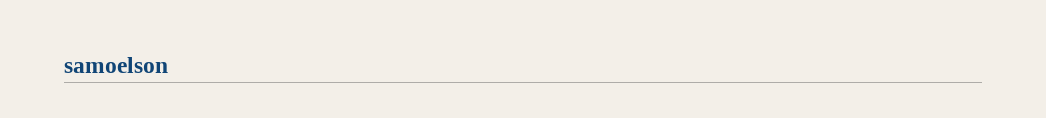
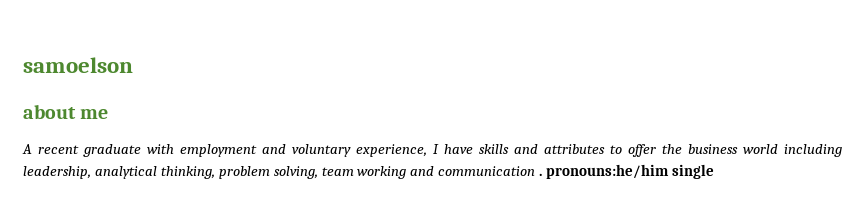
+ about me
+ A recent graduate with employment and voluntary experience, I have skills and attributes to offer the business world including leadership, analytical thinking, problem solving, team working and communication . pronouns:he/him single

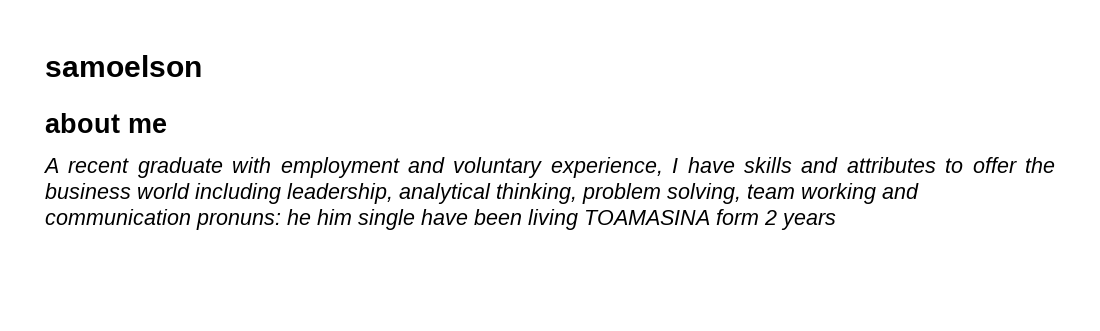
- A recent graduate with employment and voluntary experience, I have skills and attributes to offer the business world including leadership, analytical thinking, problem solving, team working and communication . pronouns:he/him single
+ A recent graduate with employment and voluntary experience, I have skills and attributes to offer the business world including leadership, analytical thinking, problem solving, team working and communication pronuns: he him single have been living TOAMASINA form 2 years

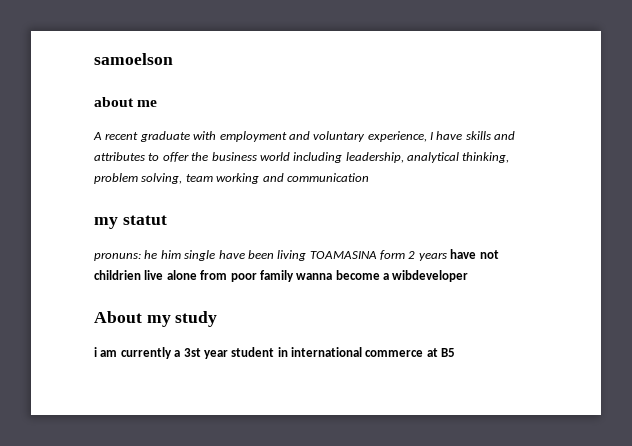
- A recent graduate with employment and voluntary experience, I have skills and attributes to offer the business world including leadership, analytical thinking, problem solving, team working and communication pronuns: he him single have been living TOAMASINA form 2 years
+ A recent graduate with employment and voluntary experience, I have skills and attributes to offer the business world including leadership, analytical thinking, problem solving, team working and communication
+ my statut
+ pronuns: he him single have been living TOAMASINA form 2 years have not childrien live alone from poor family wanna become a wibdeveloper
+ About my study
+ i am currently a 3st year student in international commerce at B5

